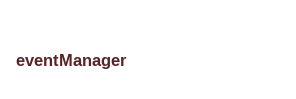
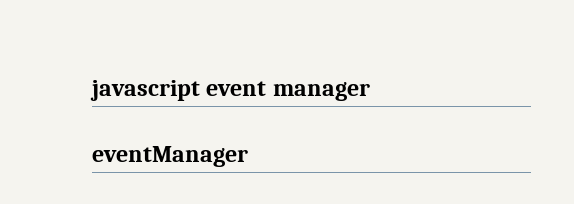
+ javascript event manager

